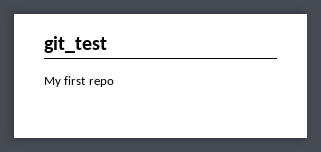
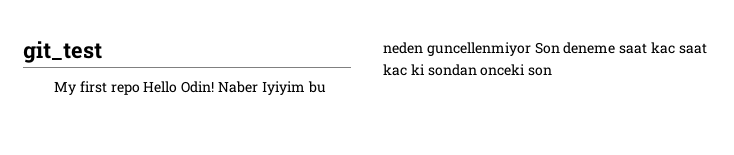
- My first repo
+ My first repo Hello Odin! Naber Iyiyim bu neden guncellenmiyor Son deneme saat kac saat kac ki sondan onceki son

